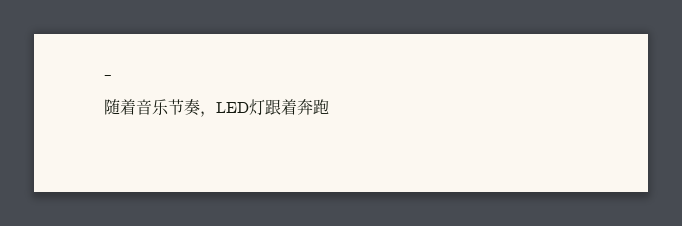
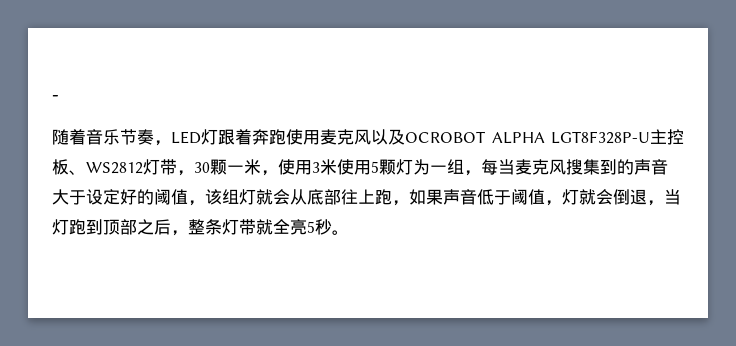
- 随着音乐节奏，LED灯跟着奔跑
+ 随着音乐节奏，LED灯跟着奔跑使用麦克风以及OCROBOT ALPHA LGT8F328P-U主控板、WS2812灯带，30颗一米，使用3米使用5颗灯为一组，每当麦克风搜集到的声音大于设定好的阈值，该组灯就会从底部往上跑，如果声音低于阈值，灯就会倒退，当灯跑到顶部之后，整条灯带就全亮5秒。

